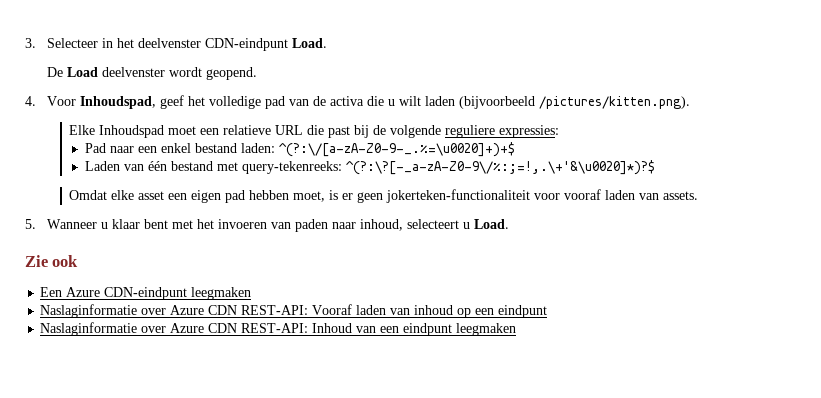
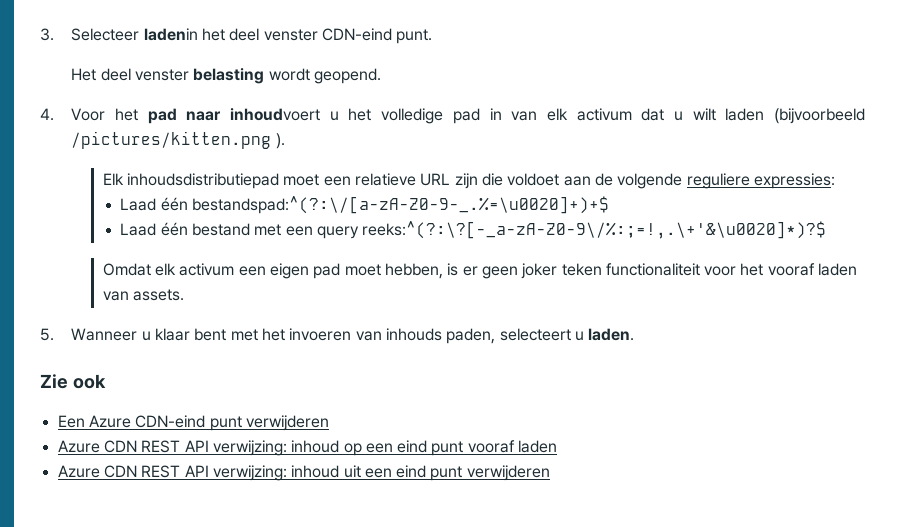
- 3. Selecteer in het deelvenster CDN-eindpunt Load.
- De Load deelvenster wordt geopend.
- 4. Voor Inhoudspad, geef het volledige pad van de activa die u wilt laden (bijvoorbeeld /pictures/kitten.png).
- Elke Inhoudspad moet een relatieve URL die past bij de volgende reguliere expressies:
- Pad naar een enkel bestand laden: ^(?:\/[a-zA-Z0-9-_.%=\u0020]+)+$
- Laden van één bestand met query-tekenreeks: ^(?:\?[-_a-zA-Z0-9\/%:;=!,.\+'&\u0020]*)?$
+ 3. Selecteer ladenin het deel venster CDN-eind punt.
+ Het deel venster belasting wordt geopend.
+ 4. Voor het pad naar inhoudvoert u het volledige pad in van elk activum dat u wilt laden (bijvoorbeeld /pictures/kitten.png ).
+ Elk inhoudsdistributiepad moet een relatieve URL zijn die voldoet aan de volgende reguliere expressies:
+ Laad één bestandspad:^(?:\/[a-zA-Z0-9-_.%=\u0020]+)+$
+ Laad één bestand met een query reeks:^(?:\?[-_a-zA-Z0-9\/%:;=!,.\+'&\u0020]*)?$
- Omdat elke asset een eigen pad hebben moet, is er geen jokerteken-functionaliteit voor vooraf laden van assets.
+ Omdat elk activum een eigen pad moet hebben, is er geen joker teken functionaliteit voor het vooraf laden van assets.
- 5. Wanneer u klaar bent met het invoeren van paden naar inhoud, selecteert u Load.
+ 5. Wanneer u klaar bent met het invoeren van inhouds paden, selecteert u laden.
- Een Azure CDN-eindpunt leegmaken
- Naslaginformatie over Azure CDN REST-API: Vooraf laden van inhoud op een eindpunt
- Naslaginformatie over Azure CDN REST-API: Inhoud van een eindpunt leegmaken
+ Een Azure CDN-eind punt verwijderen
+ Azure CDN REST API verwijzing: inhoud op een eind punt vooraf laden
+ Azure CDN REST API verwijzing: inhoud uit een eind punt verwijderen

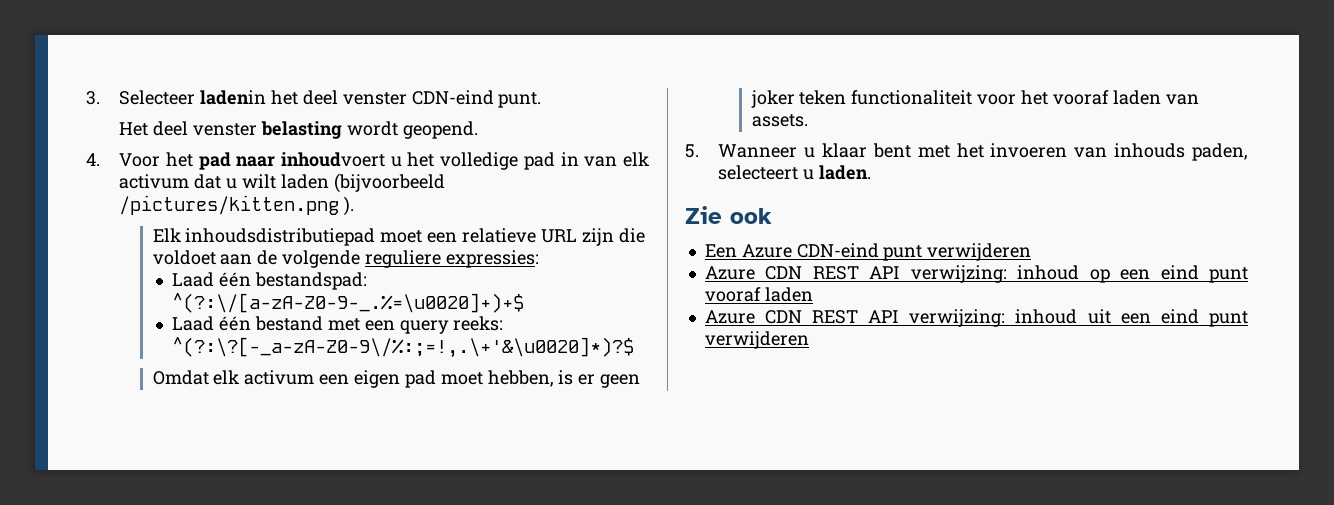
- Laad één bestandspad:^(?:\/[a-zA-Z0-9-_.%=\u0020]+)+$
+ Laad één bestandspad: ^(?:\/[a-zA-Z0-9-_.%=\u0020]+)+$
- Laad één bestand met een query reeks:^(?:\?[-_a-zA-Z0-9\/%:;=!,.\+'&\u0020]*)?$
+ Laad één bestand met een query reeks: ^(?:\?[-_a-zA-Z0-9\/%:;=!,.\+'&\u0020]*)?$

